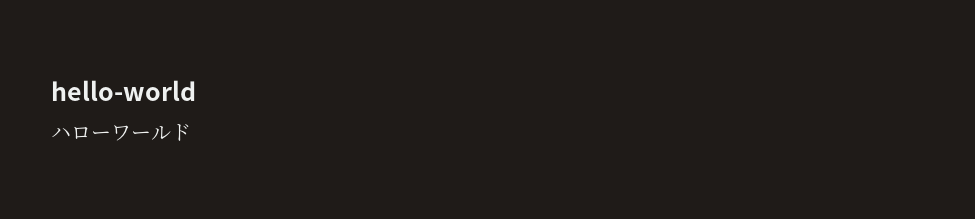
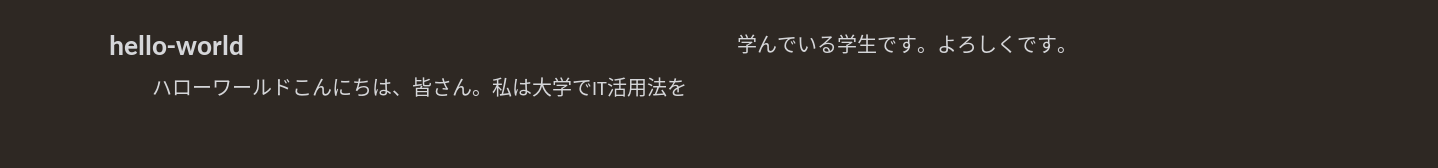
- ハローワールド
+ ハローワールドこんにちは、皆さん。私は大学でIT活用法を学んでいる学生です。よろしくです。

